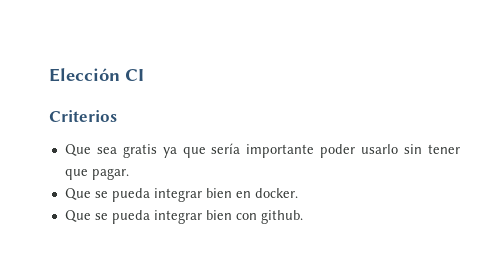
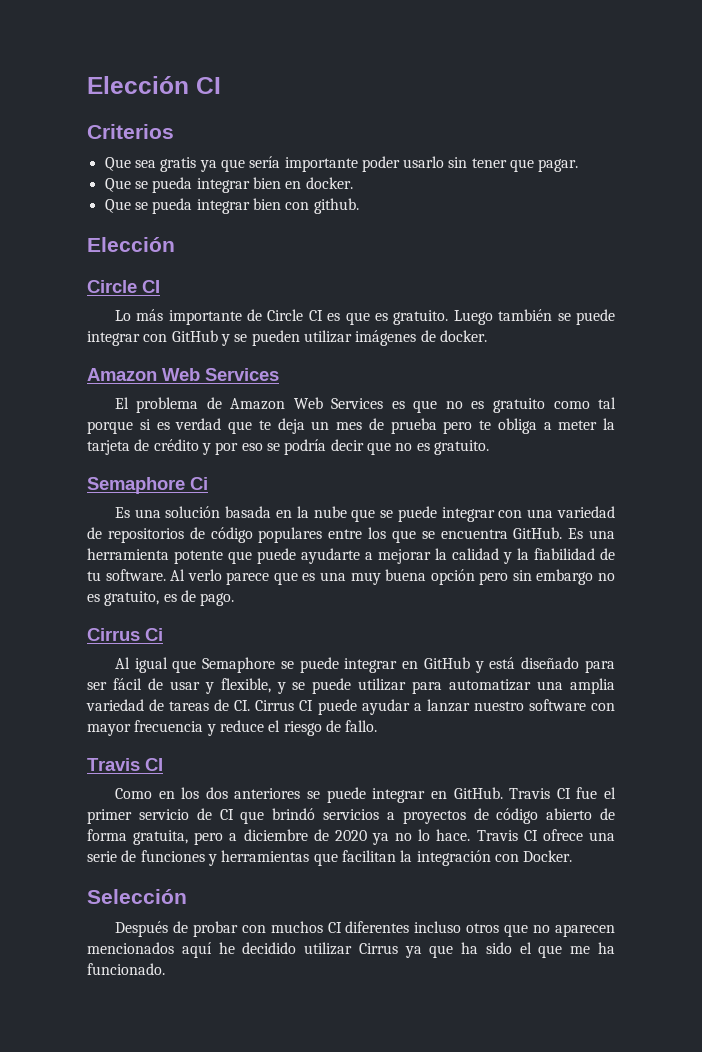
  Que se pueda integrar bien con github.
+ Elección
+ Circle CI
+ Lo más importante de Circle CI es que es gratuito. Luego también se puede integrar con GitHub y se pueden utilizar imágenes de docker.
+ Amazon Web Services
+ El problema de Amazon Web Services es que no es gratuito como tal porque si es verdad que te deja un mes de prueba pero te obliga a meter la tarjeta de crédito y por eso se podría decir que no es gratuito.
+ Semaphore Ci
+ Es una solución basada en la nube que se puede integrar con una variedad de repositorios de código populares entre los que se encuentra GitHub. Es una herramienta potente que puede ayudarte a mejorar la calidad y la fiabilidad de tu software. Al verlo parece que es una muy buena opción pero sin embargo no es gratuito, es de pago.
+ Cirrus Ci
+ Al igual que Semaphore se puede integrar en GitHub y está diseñado para ser fácil de usar y flexible, y se puede utilizar para automatizar una amplia variedad de tareas de CI. Cirrus CI puede ayudar a lanzar nuestro software con mayor frecuencia y reduce el riesgo de fallo.
+ Travis CI
+ Como en los dos anteriores se puede integrar en GitHub. Travis CI fue el primer servicio de CI que brindó servicios a proyectos de código abierto de forma gratuita, pero a diciembre de 2020 ya no lo hace. Travis CI ofrece una serie de funciones y herramientas que facilitan la integración con Docker.
+ Selección
+ Después de probar con muchos CI diferentes incluso otros que no aparecen mencionados aquí he decidido utilizar Cirrus ya que ha sido el que me ha funcionado.

